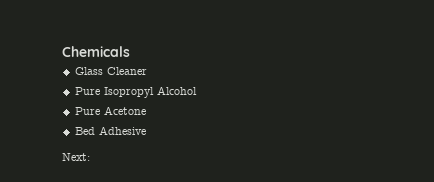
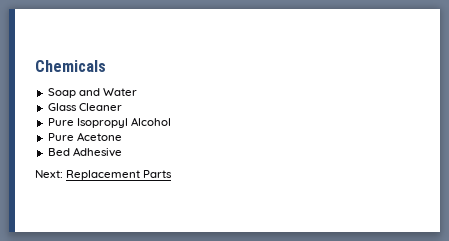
+ Soap and Water
- Next:
+ Next: Replacement Parts

